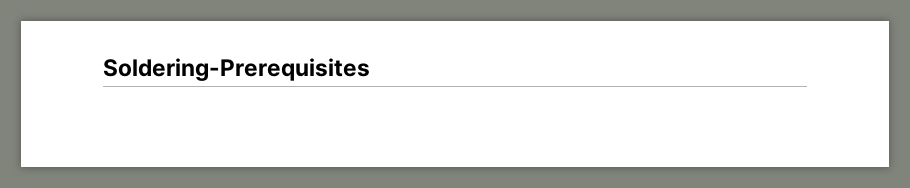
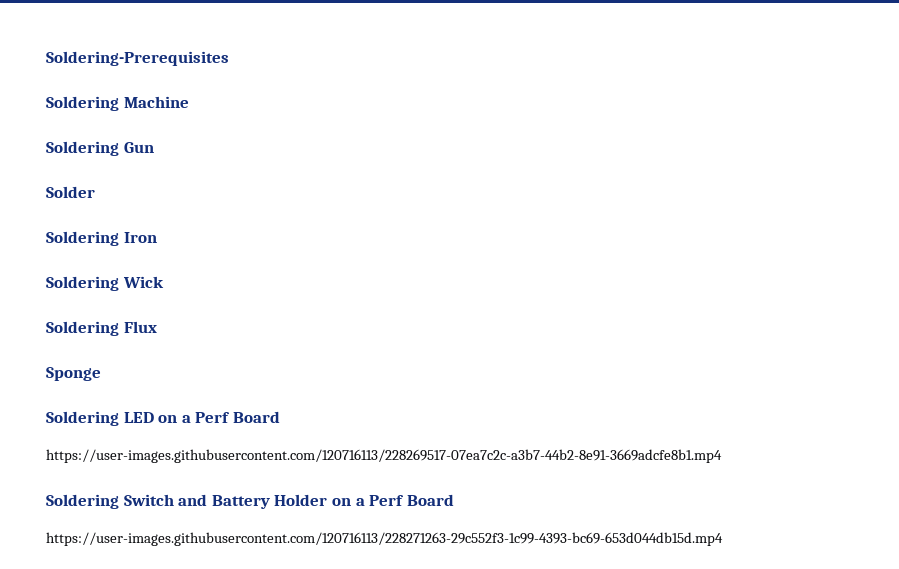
+ Soldering Machine
+ Soldering Gun
+ Solder
+ Soldering Iron
+ Soldering Wick
+ Soldering Flux
+ Sponge
+ Soldering LED on a Perf Board
+ https://user-images.githubusercontent.com/120716113/228269517-07ea7c2c-a3b7-44b2-8e91-3669adcfe8b1.mp4
+ Soldering Switch and Battery Holder on a Perf Board
+ https://user-images.githubusercontent.com/120716113/228271263-29c552f3-1c99-4393-bc69-653d044db15d.mp4

